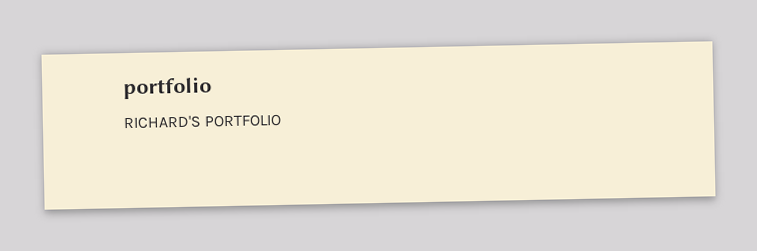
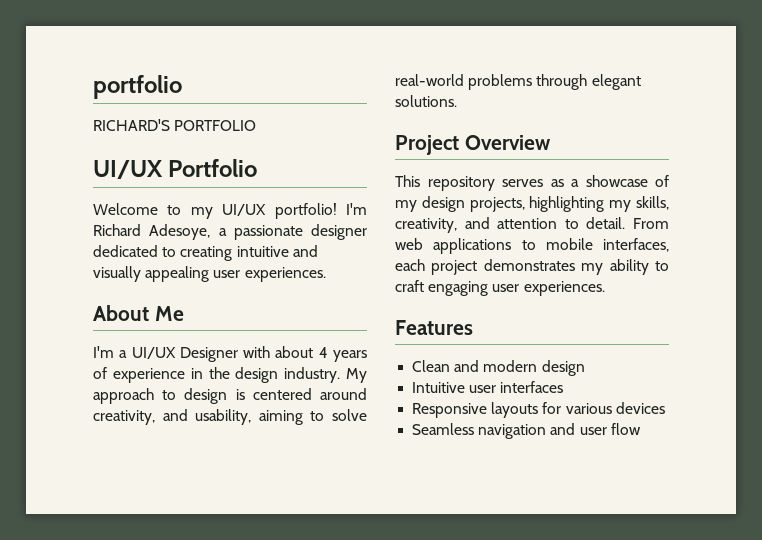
+ UI/UX Portfolio
+ Welcome to my UI/UX portfolio! I'm Richard Adesoye, a passionate designer dedicated to creating intuitive and visually appealing user experiences.
+ About Me
+ I'm a UI/UX Designer with about 4 years of experience in the design industry. My approach to design is centered around creativity, and usability, aiming to solve real-world problems through elegant solutions.
+ Project Overview
+ This repository serves as a showcase of my design projects, highlighting my skills, creativity, and attention to detail. From web applications to mobile interfaces, each project demonstrates my ability to craft engaging user experiences.
+ Features
+ Clean and modern design
+ Intuitive user interfaces
+ Responsive layouts for various devices
+ Seamless navigation and user flow

